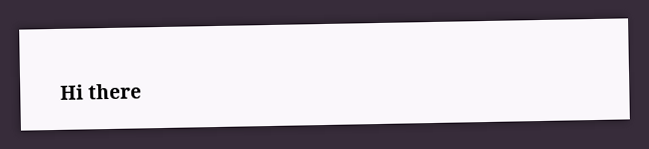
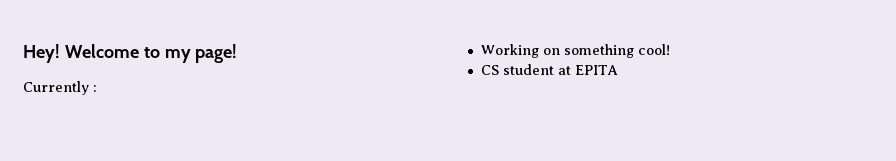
- Hi there
+ Hey! Welcome to my page!
+ Currently :
+ Working on something cool!
+ CS student at EPITA

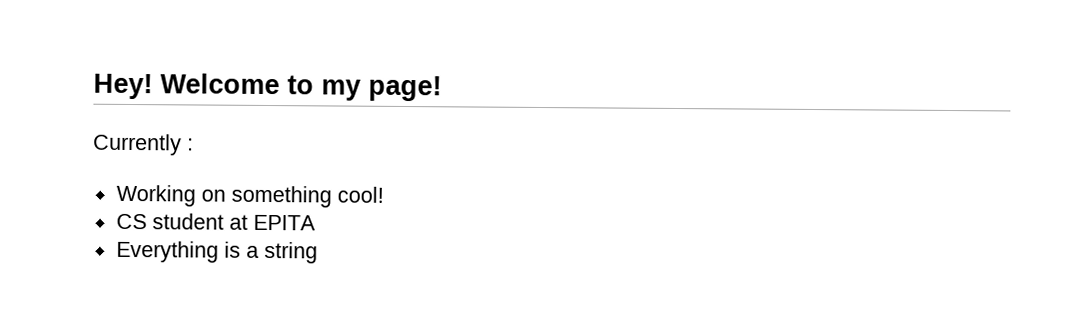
+ Everything is a string

